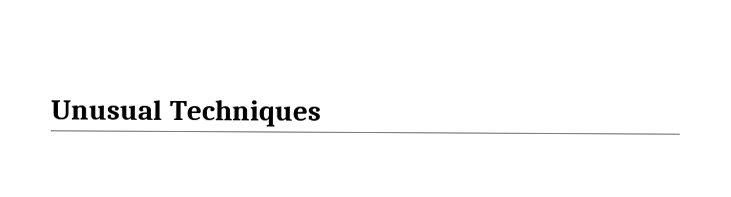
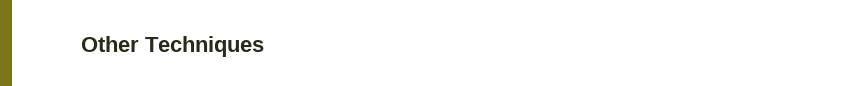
- Unusual Techniques
+ Other Techniques

